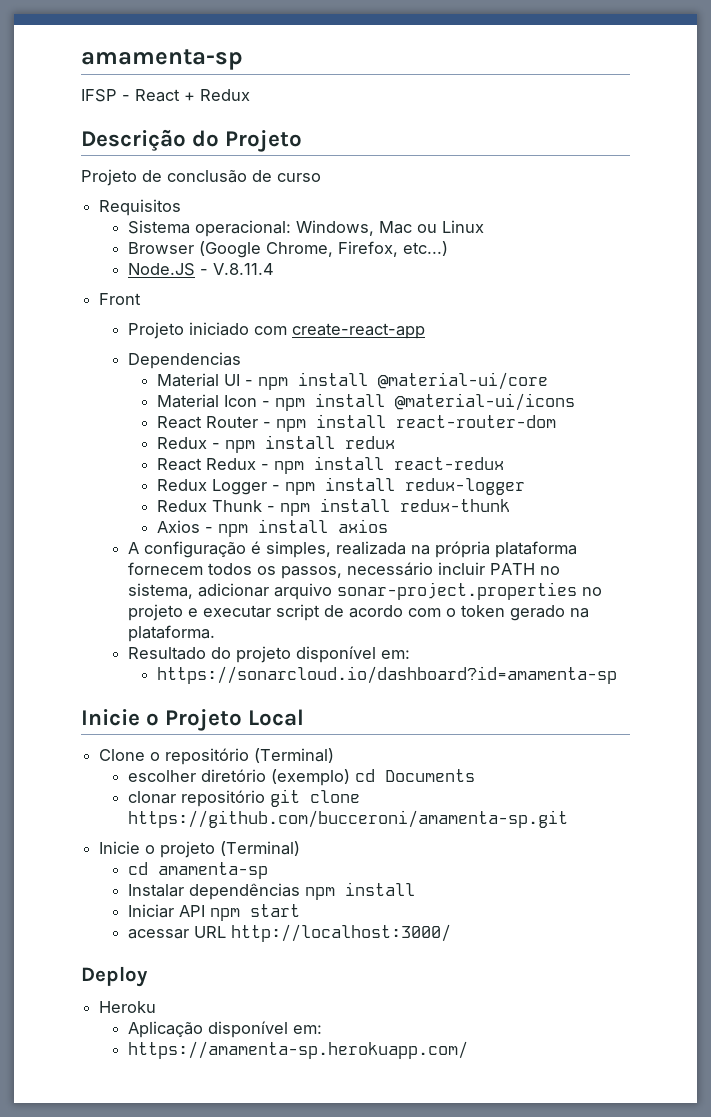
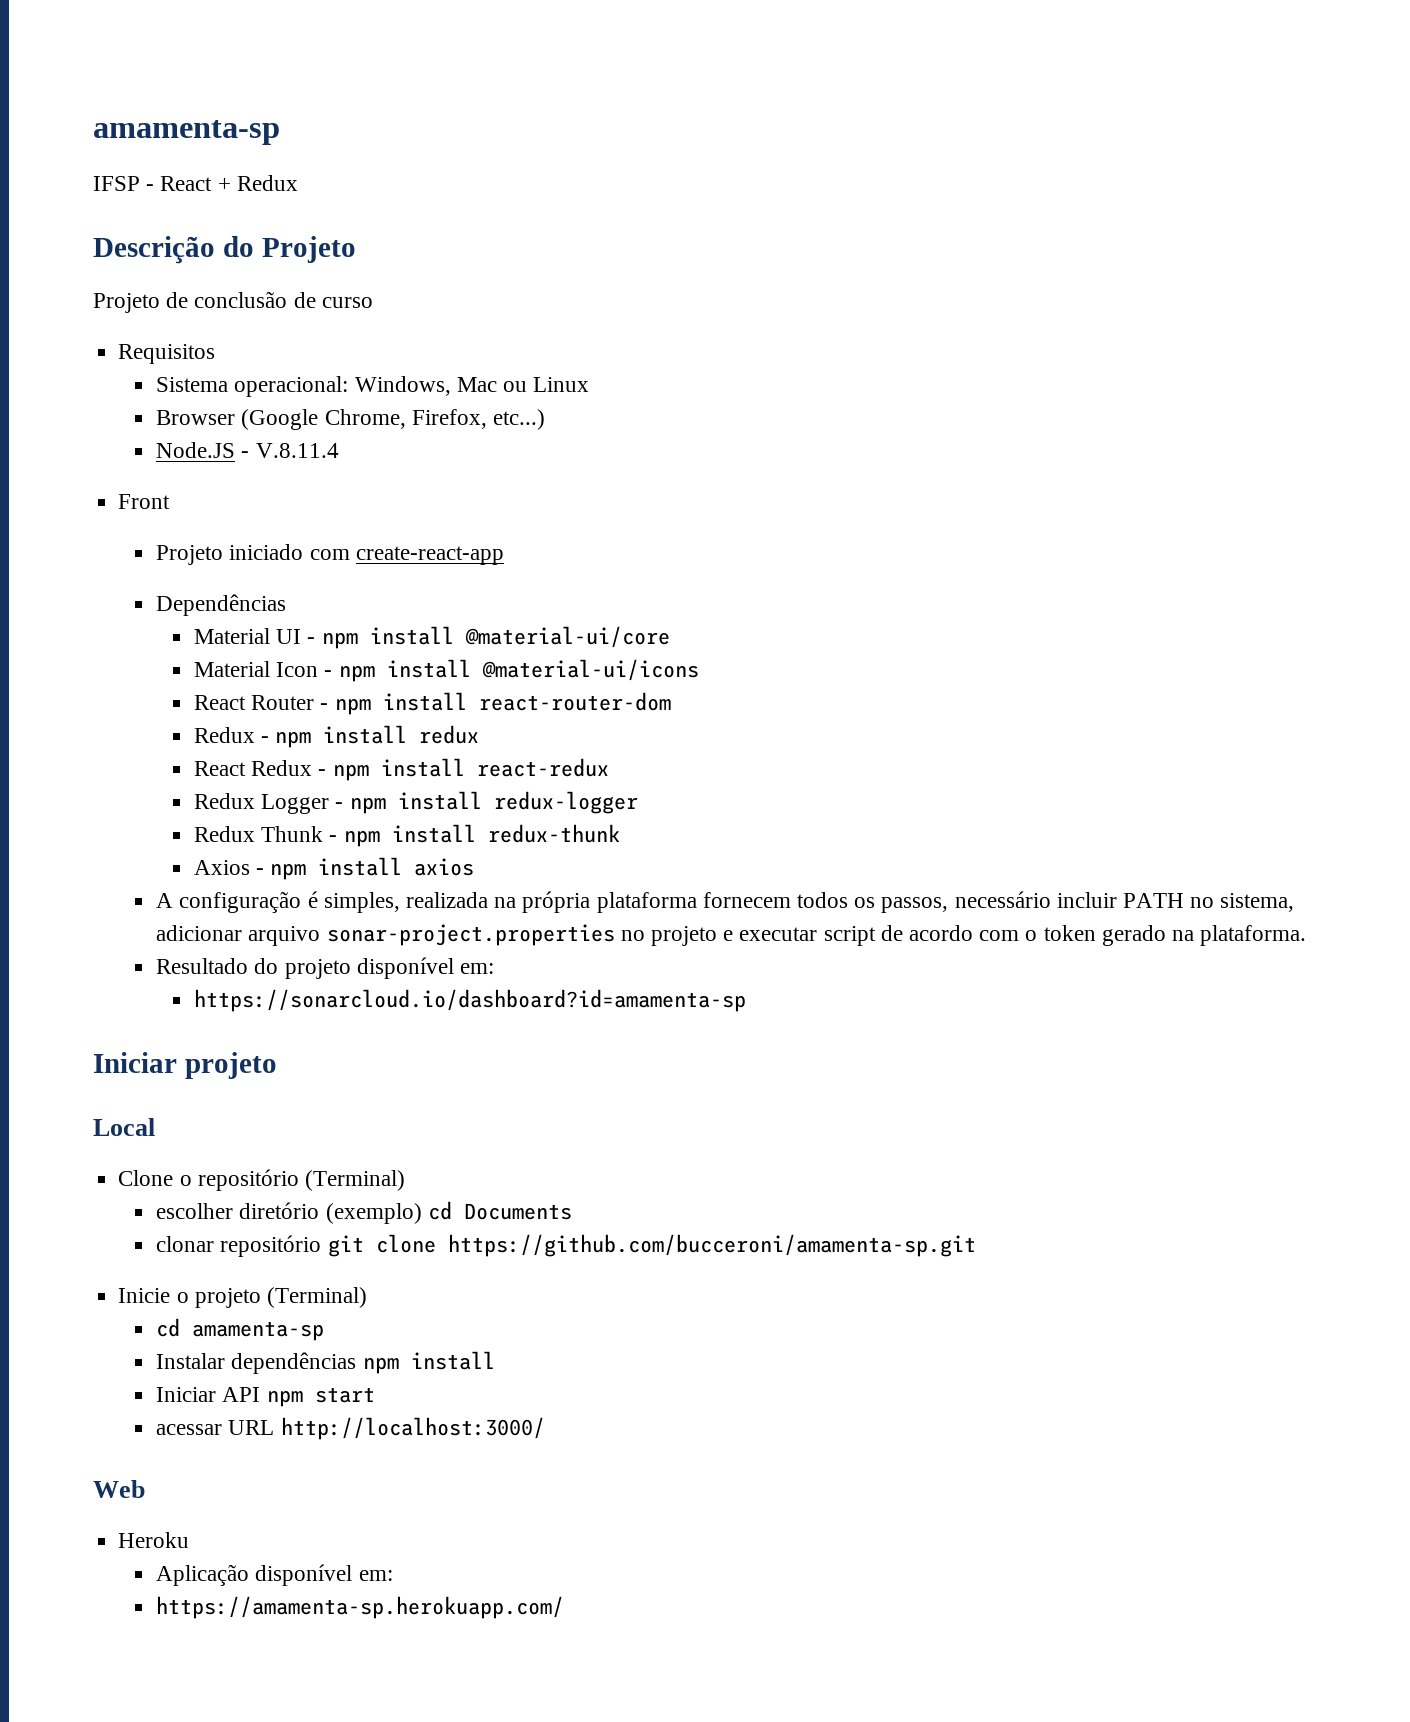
- Dependencias
+ Dependências
- Inicie o Projeto Local
+ Iniciar projeto
+ Local
- Deploy
+ Web

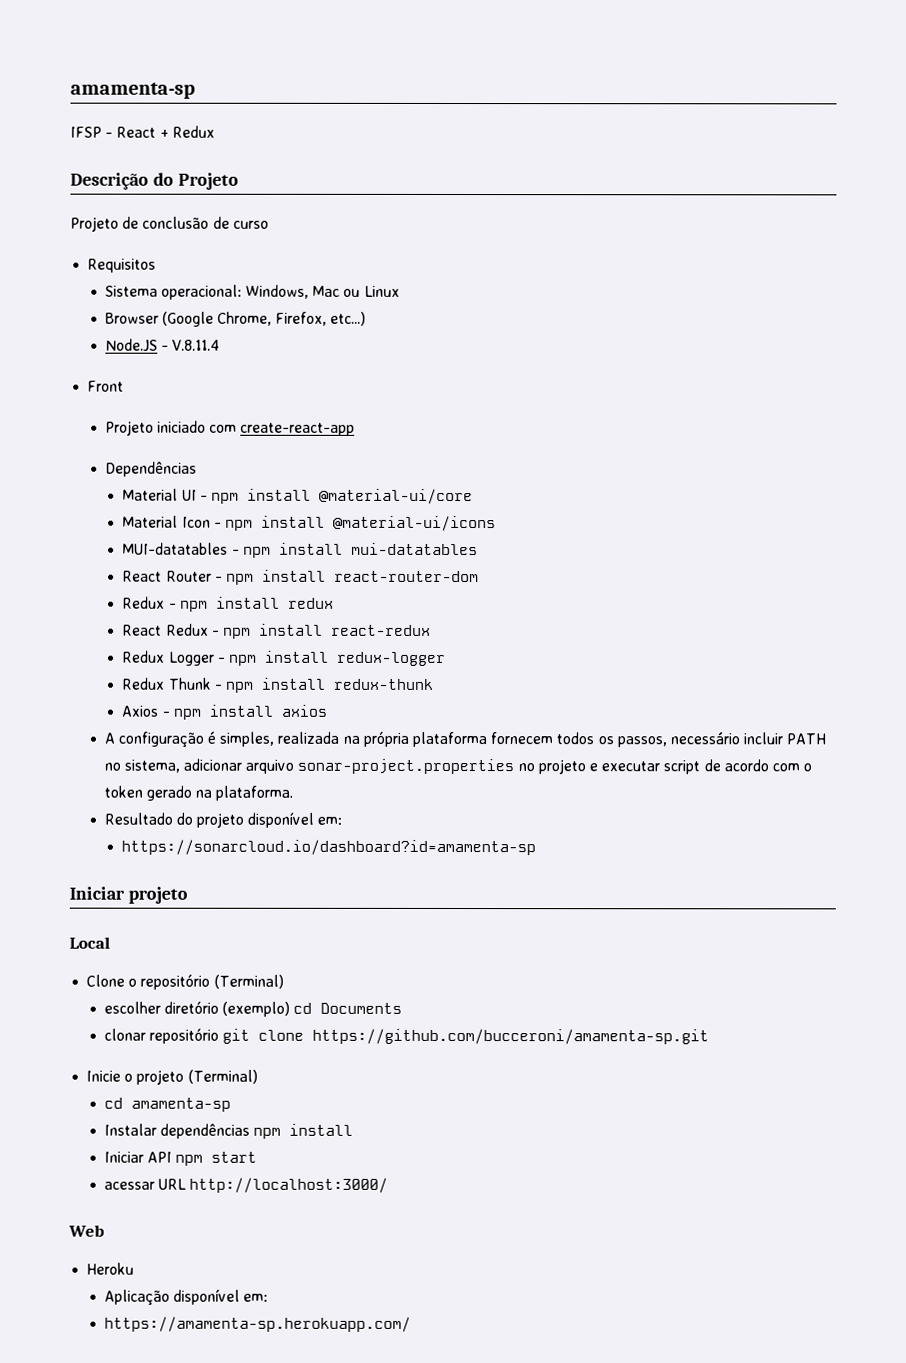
+ MUI-datatables - npm install mui-datatables

